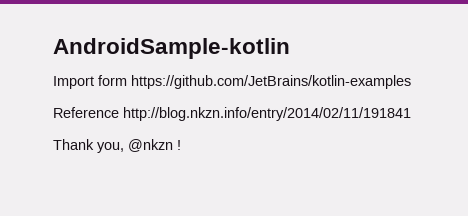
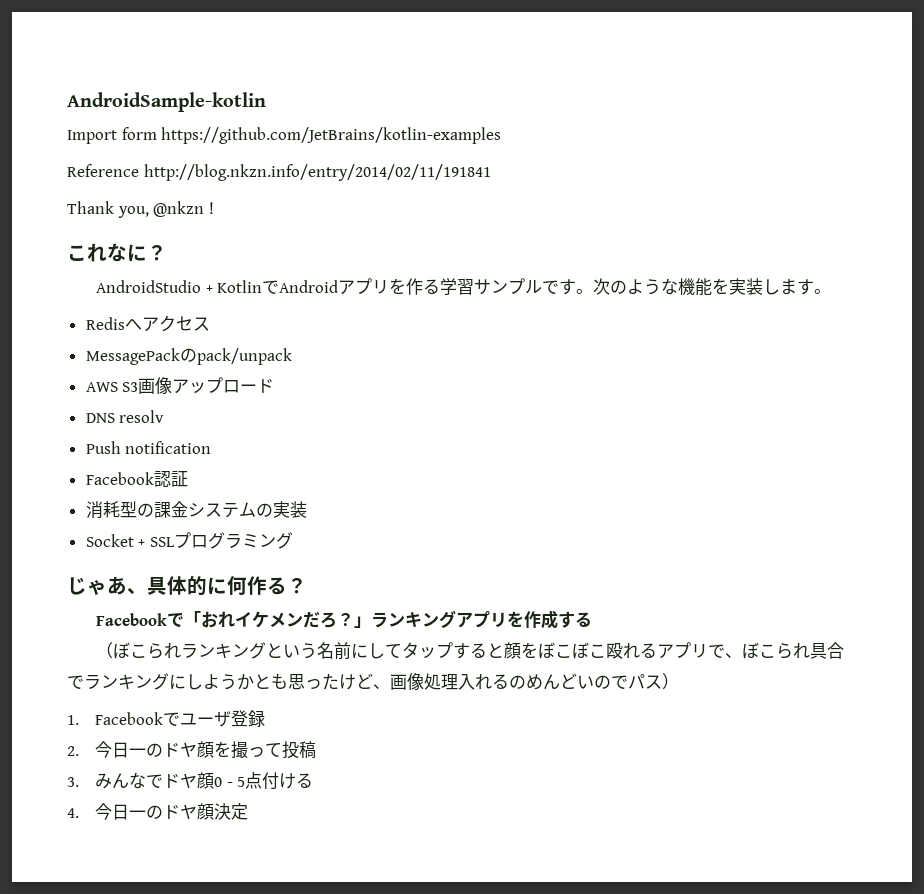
+ これなに？
+ AndroidStudio + KotlinでAndroidアプリを作る学習サンプルです。次のような機能を実装します。
+ Redisへアクセス
+ MessagePackのpack/unpack
+ AWS S3画像アップロード
+ DNS resolv
+ Push notification
+ Facebook認証
+ 消耗型の課金システムの実装
+ Socket + SSLプログラミング
+ じゃあ、具体的に何作る？
+ Facebookで「おれイケメンだろ？」ランキングアプリを作成する
+ （ぼこられランキングという名前にしてタップすると顔をぼこぼこ殴れるアプリで、ぼこられ具合でランキングにしようかとも思ったけど、画像処理入れるのめんどいのでパス）
+ 1. Facebookでユーザ登録
+ 2.今日一のドヤ顔を撮って投稿
+ 3.みんなでドヤ顔0 - 5点付ける
+ 4.今日一のドヤ顔決定

